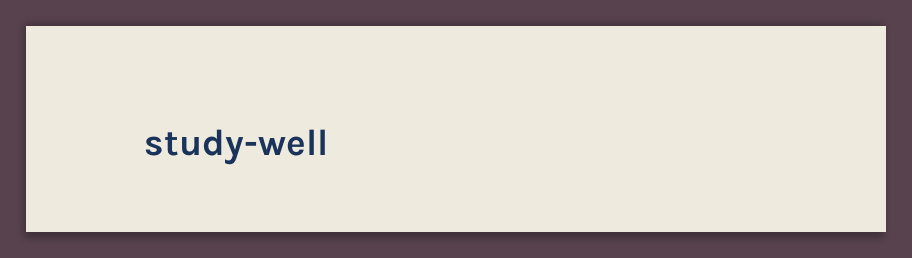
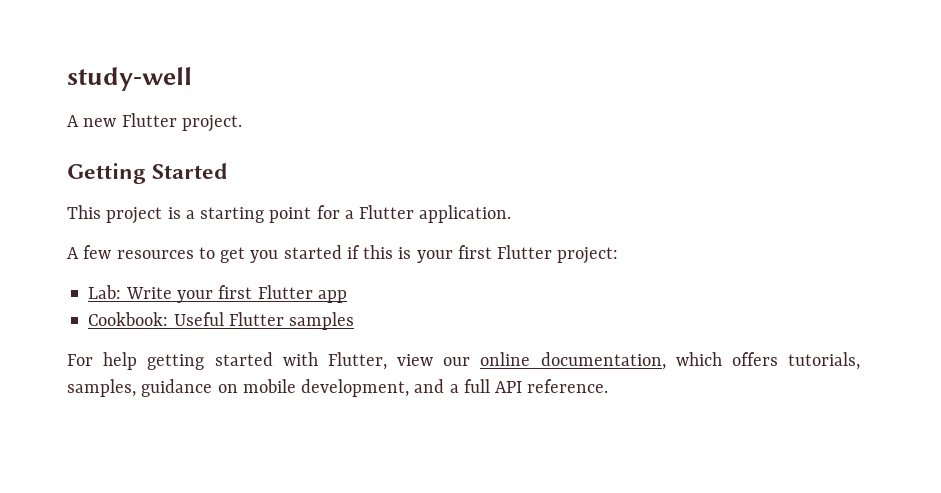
+ A new Flutter project.
+ Getting Started
+ This project is a starting point for a Flutter application.
+ A few resources to get you started if this is your first Flutter project:
+ Lab: Write your first Flutter app
+ Cookbook: Useful Flutter samples
+ For help getting started with Flutter, view our online documentation, which offers tutorials, samples, guidance on mobile development, and a full API reference.

